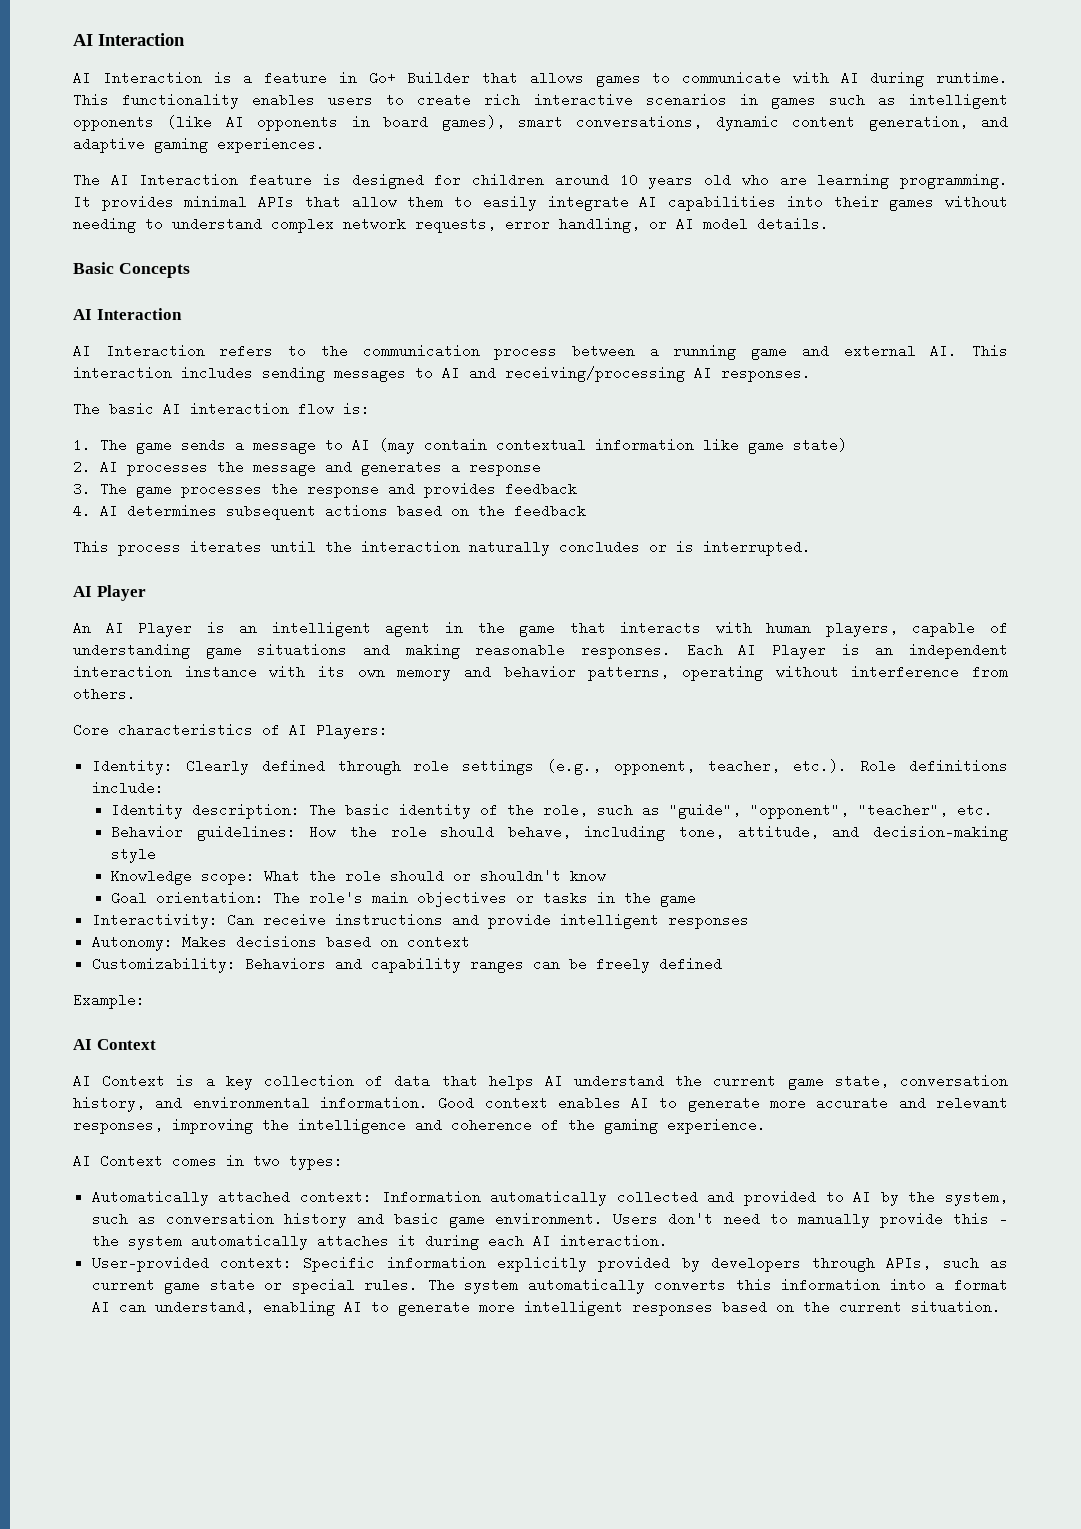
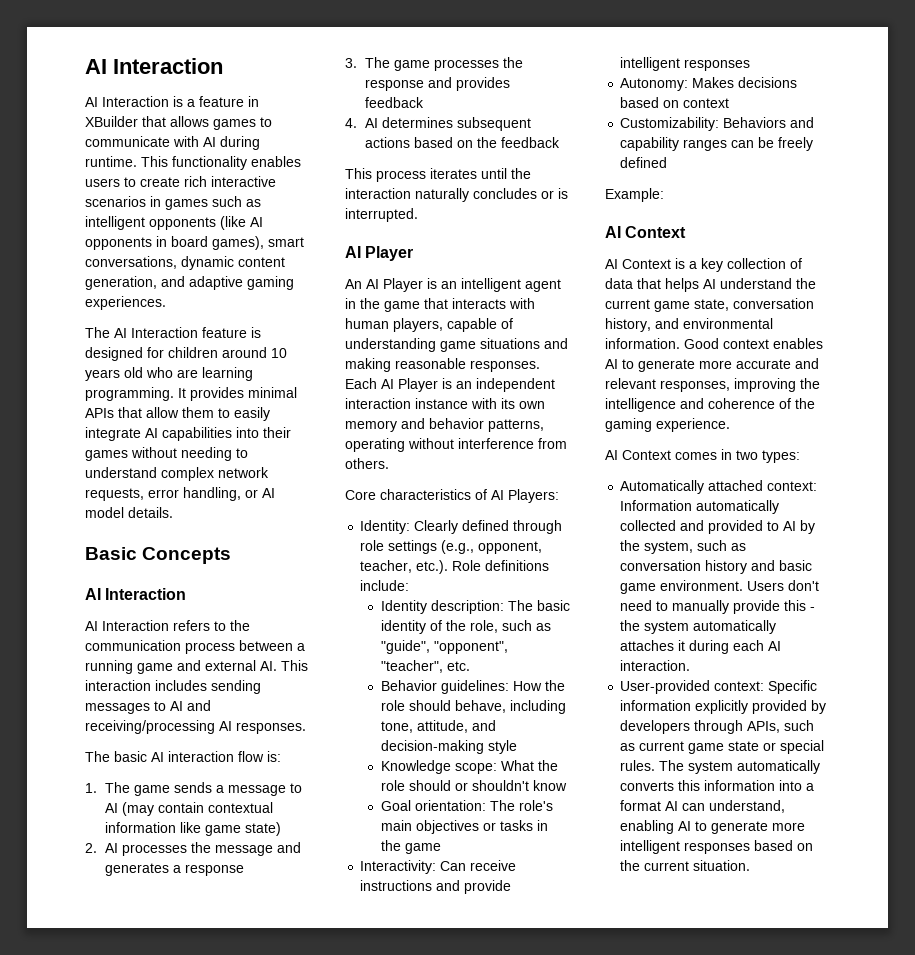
- AI Interaction is a feature in Go+ Builder that allows games to communicate with AI during runtime.
+ AI Interaction is a feature in XBuilder that allows games to communicate with AI during runtime.

